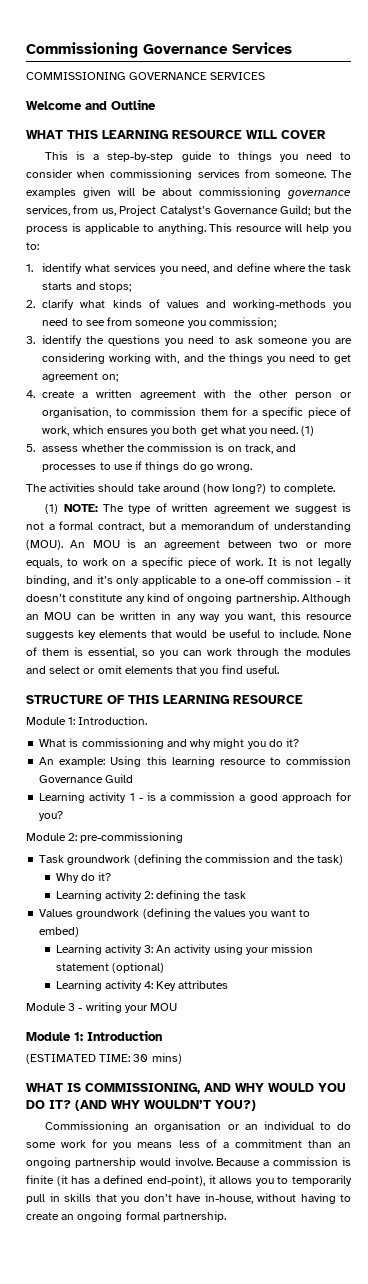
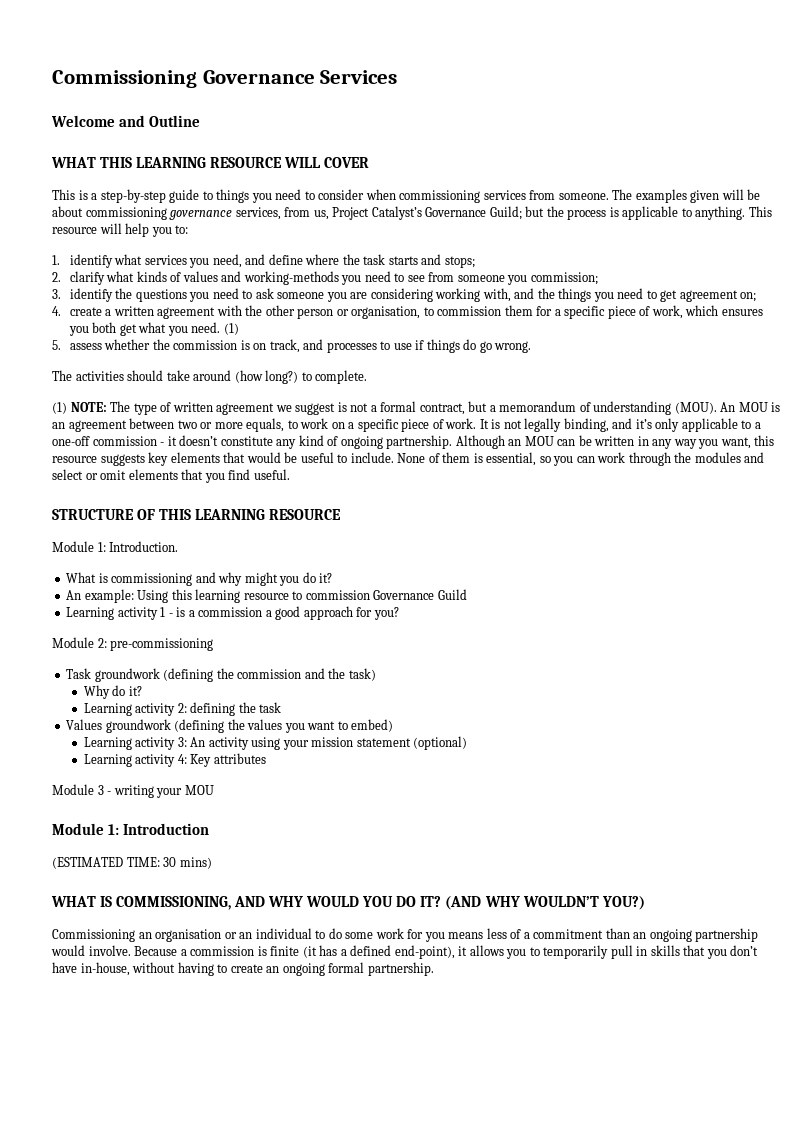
- COMMISSIONING GOVERNANCE SERVICES

